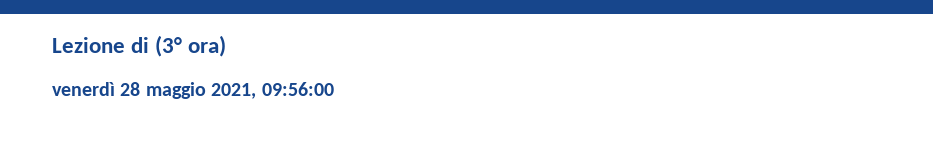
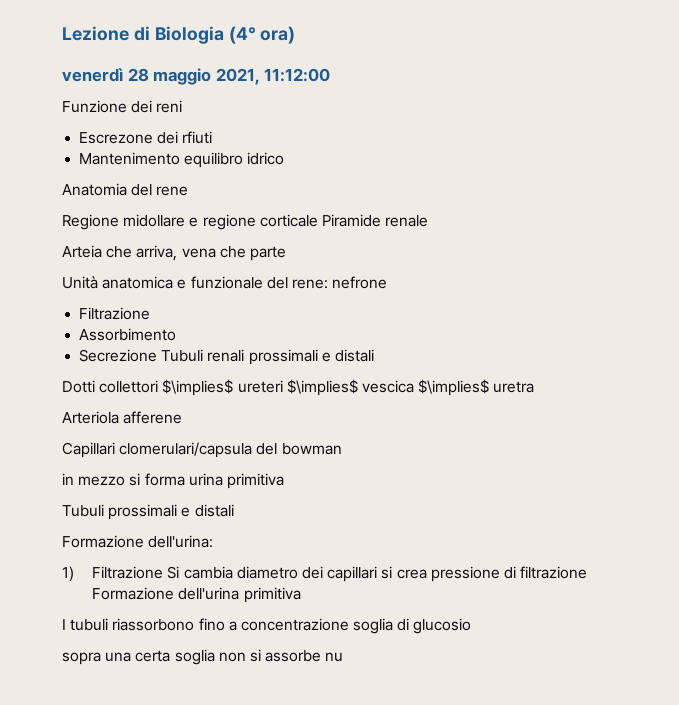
- Lezione di (3° ora)
+ Lezione di Biologia (4° ora)
- venerdì 28 maggio 2021, 09:56:00
+ venerdì 28 maggio 2021, 11:12:00
+ Funzione dei reni
+ Escrezone dei rfiuti
+ Mantenimento equilibro idrico
+ Anatomia del rene
+ Regione midollare e regione corticale Piramide renale
+ Arteia che arriva, vena che parte
+ Unità anatomica e funzionale del rene: nefrone
+ Filtrazione
+ Assorbimento
+ Secrezione Tubuli renali prossimali e distali
+ Dotti collettori $\implies$ ureteri $\implies$ vescica $\implies$ uretra
+ Arteriola afferene
+ Capillari clomerulari/capsula del bowman
+ in mezzo si forma urina primitiva
+ Tubuli prossimali e distali
+ Formazione dell'urina:
+ 1) Filtrazione Si cambia diametro dei capillari si crea pressione di filtrazione Formazione dell'urina primitiva
+ I tubuli riassorbono fino a concentrazione soglia di glucosio
+ sopra una certa soglia non si assorbe nu

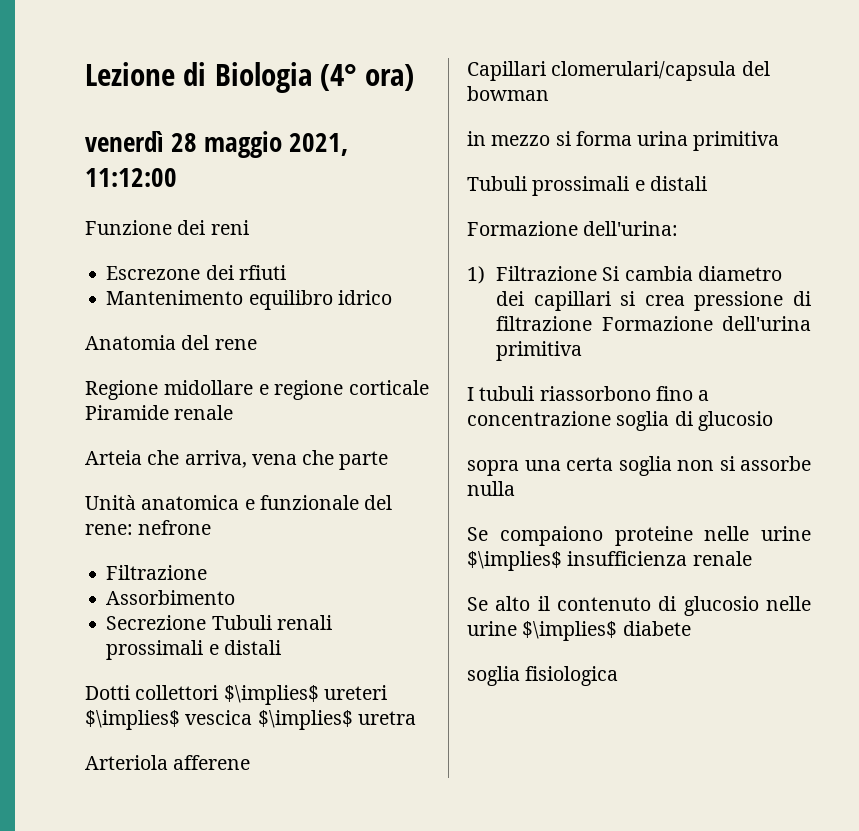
- sopra una certa soglia non si assorbe nu
+ sopra una certa soglia non si assorbe nulla
+ Se compaiono proteine nelle urine $\implies$ insufficienza renale
+ Se alto il contenuto di glucosio nelle urine $\implies$ diabete
+ soglia fisiologica

